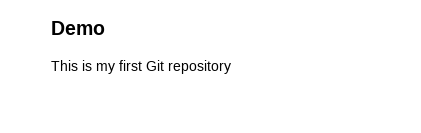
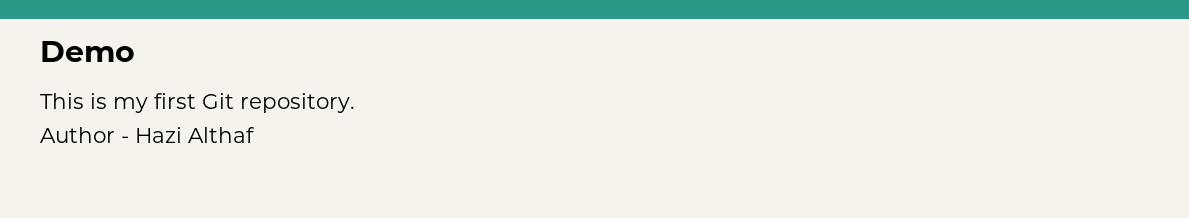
- This is my first Git repository
+ This is my first Git repository.
+ Author - Hazi Althaf

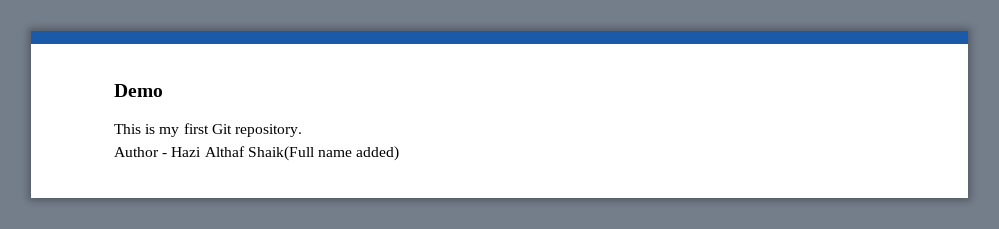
- Author - Hazi Althaf
+ Author - Hazi Althaf Shaik(Full name added)

